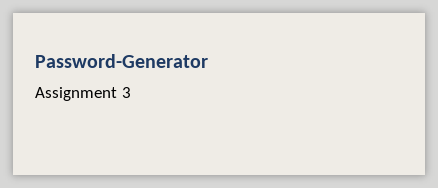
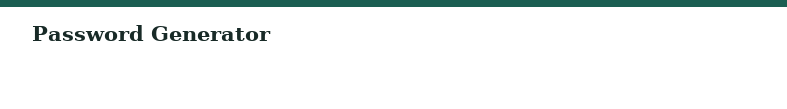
- Password-Generator
- Assignment 3
+ Password Generator

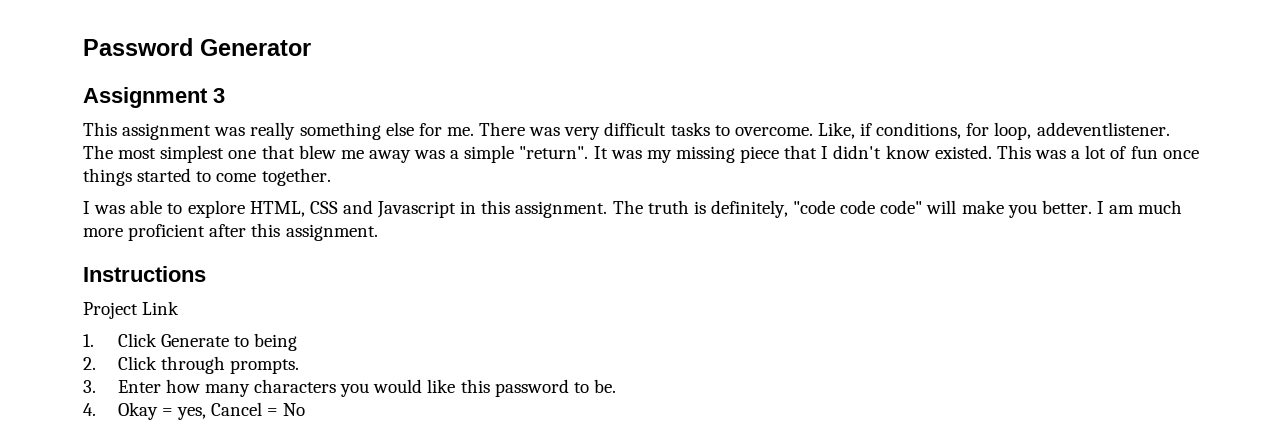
+ Assignment 3
+ This assignment was really something else for me. There was very difficult tasks to overcome. Like, if conditions, for loop, addeventlistener. The most simplest one that blew me away was a simple "return". It was my missing piece that I didn't know existed. This was a lot of fun once things started to come together.
+ I was able to explore HTML, CSS and Javascript in this assignment. The truth is definitely, "code code code" will make you better. I am much more proficient after this assignment.
+ Instructions
+ Project Link
+ 1. Click Generate to being
+ 2. Click through prompts.
+ 3. Enter how many characters you would like this password to be.
+ 4. Okay = yes, Cancel = No

